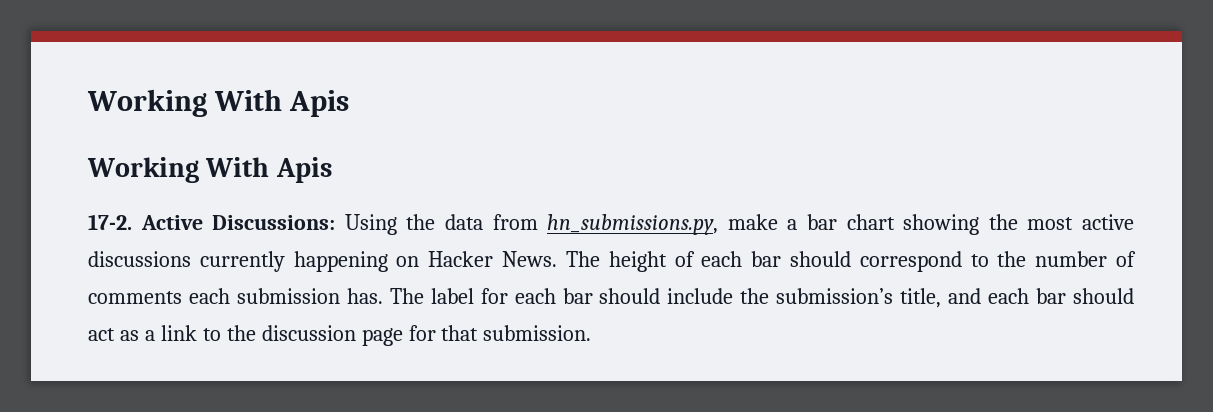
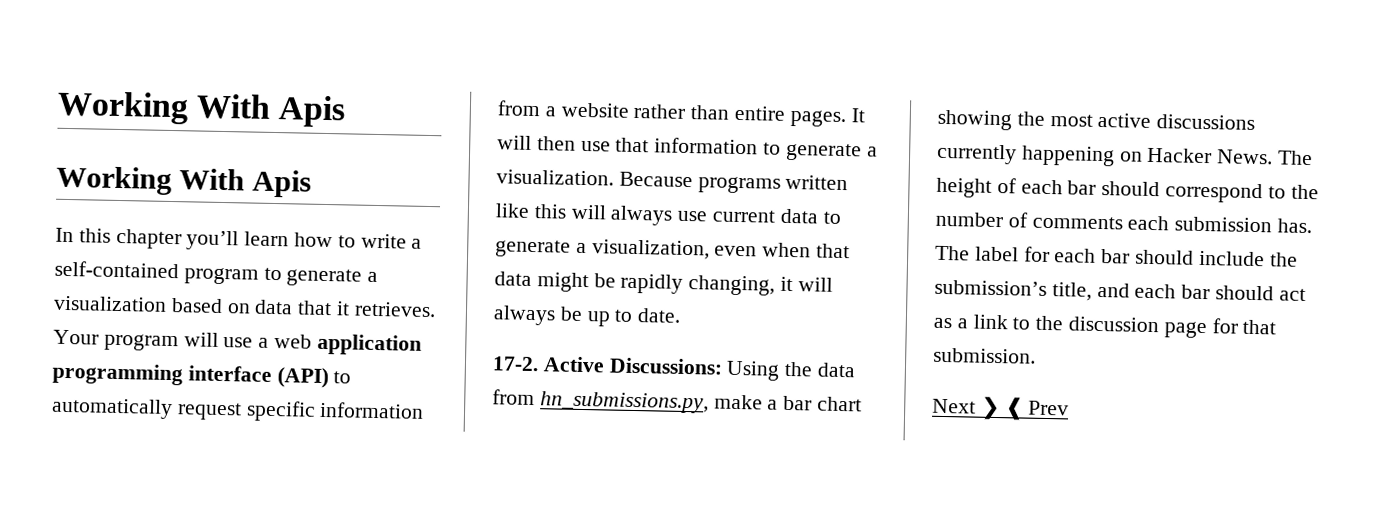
+ In this chapter you’ll learn how to write a self-contained program to generate a visualization based on data that it retrieves. Your program will use a web application programming interface (API) to automatically request specific information from a website rather than entire pages. It will then use that information to generate a visualization. Because programs written like this will always use current data to generate a visualization, even when that data might be rapidly changing, it will always be up to date.
+ Next ❯ ❰ Prev

